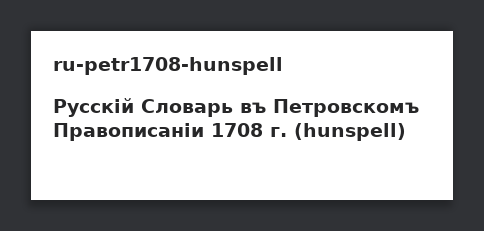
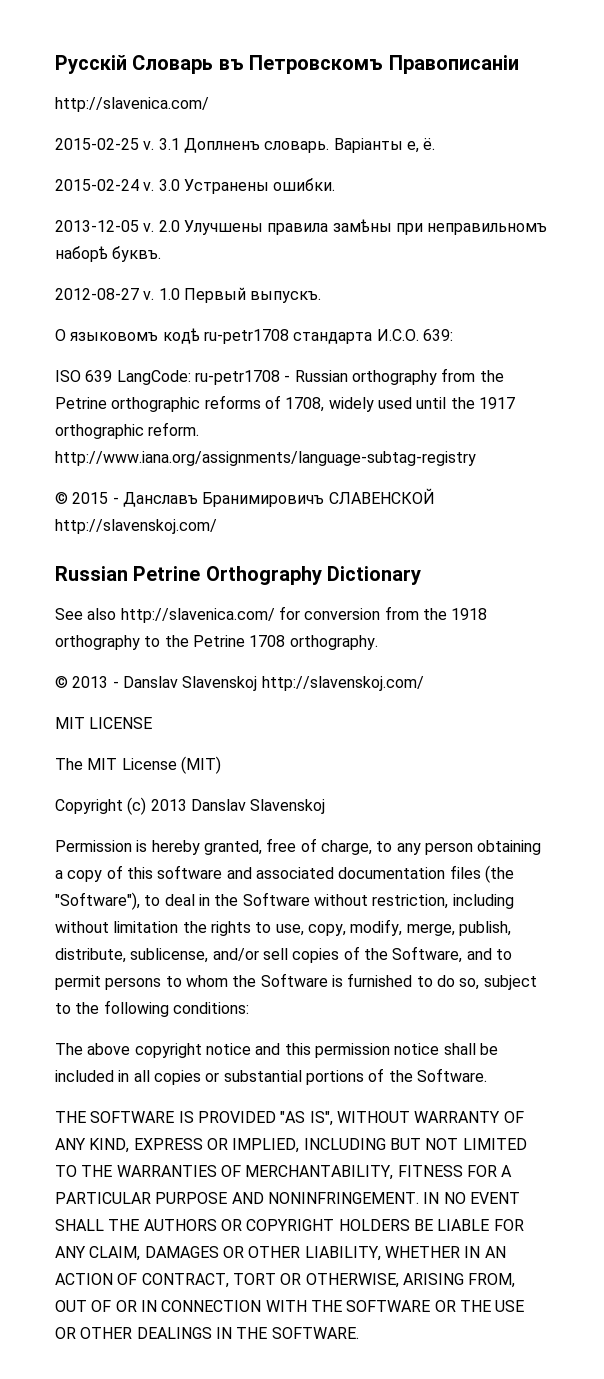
- ru-petr1708-hunspell
- Русскій Словарь въ Петровскомъ Правописаніи 1708 г. (hunspell)
+ Русскій Словарь въ Петровскомъ Правописаніи
+ http://slavenica.com/
+ 2015-02-25 v. 3.1 Доплненъ словарь. Варіанты е, ё.
+ 2015-02-24 v. 3.0 Устранены ошибки.
+ 2013-12-05 v. 2.0 Улучшены правила замѣны при неправильномъ наборѣ буквъ.
+ 2012-08-27 v. 1.0 Первый выпускъ.
+ О языковомъ кодѣ ru-petr1708 стандарта И.С.О. 639:
+ ISO 639 LangCode: ru-petr1708 - Russian orthography from the Petrine orthographic reforms of 1708, widely used until the 1917 orthographic reform. http://www.iana.org/assignments/language-subtag-registry
+ © 2015 - Данславъ Бранимировичъ СЛАВЕНСКОЙ http://slavenskoj.com/
+ Russian Petrine Orthography Dictionary
+ See also http://slavenica.com/ for conversion from the 1918 orthography to the Petrine 1708 orthography.
+ © 2013 - Danslav Slavenskoj http://slavenskoj.com/
+ MIT LICENSE
+ The MIT License (MIT)
+ Copyright (c) 2013 Danslav Slavenskoj
+ Permission is hereby granted, free of charge, to any person obtaining a copy of this software and associated documentation files (the "Software"), to deal in the Software without restriction, including without limitation the rights to use, copy, modify, merge, publish, distribute, sublicense, and/or sell copies of the Software, and to permit persons to whom the Software is furnished to do so, subject to the following conditions:
+ The above copyright notice and this permission notice shall be included in all copies or substantial portions of the Software.
+ THE SOFTWARE IS PROVIDED "AS IS", WITHOUT WARRANTY OF ANY KIND, EXPRESS OR IMPLIED, INCLUDING BUT NOT LIMITED TO THE WARRANTIES OF MERCHANTABILITY, FITNESS FOR A PARTICULAR PURPOSE AND NONINFRINGEMENT. IN NO EVENT SHALL THE AUTHORS OR COPYRIGHT HOLDERS BE LIABLE FOR ANY CLAIM, DAMAGES OR OTHER LIABILITY, WHETHER IN AN ACTION OF CONTRACT, TORT OR OTHERWISE, ARISING FROM, OUT OF OR IN CONNECTION WITH THE SOFTWARE OR THE USE OR OTHER DEALINGS IN THE SOFTWARE.

